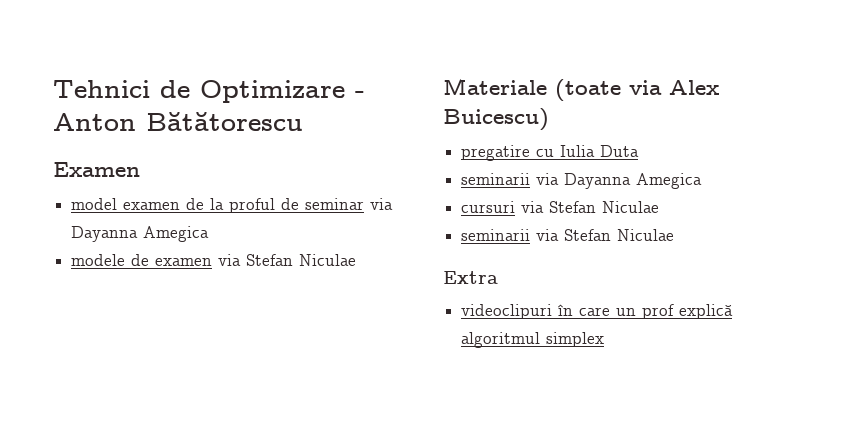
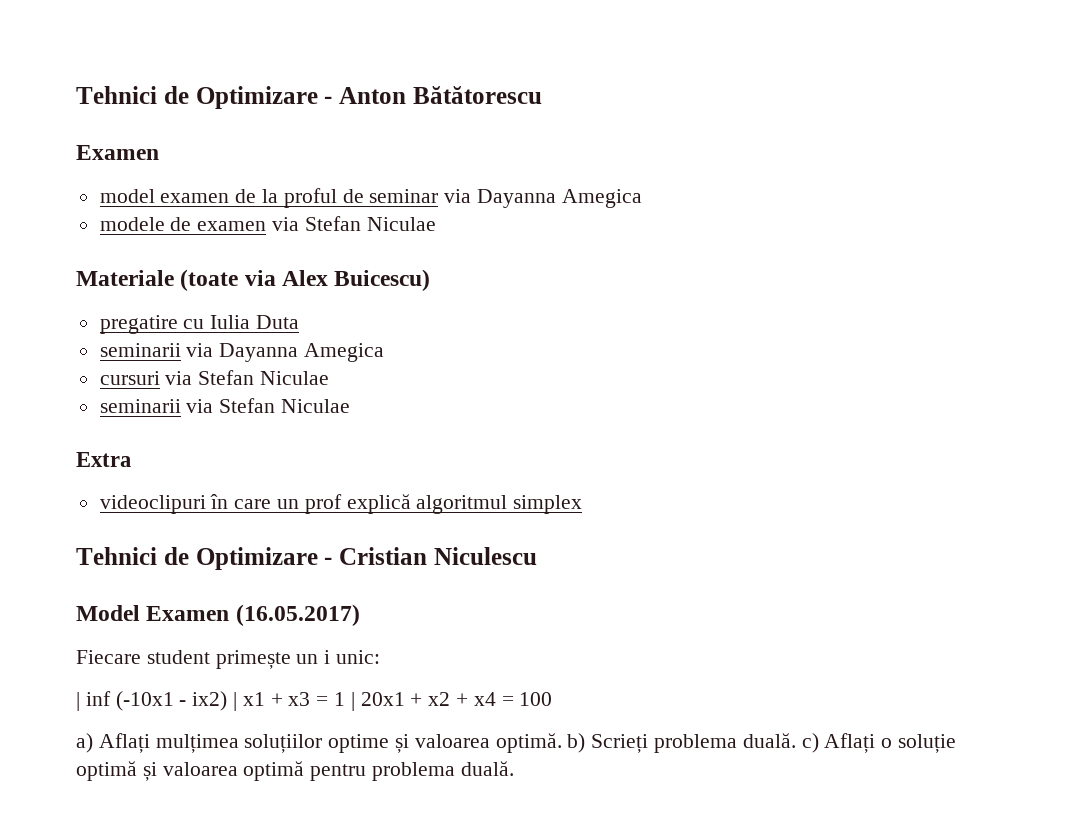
+ Tehnici de Optimizare - Cristian Niculescu
+ Model Examen (16.05.2017)
+ Fiecare student primește un i unic:
+ | inf (-10x1 - ix2) | x1 + x3 = 1 | 20x1 + x2 + x4 = 100
+ a) Aflați mulțimea soluțiilor optime și valoarea optimă. b) Scrieți problema duală. c) Aflați o soluție optimă și valoarea optimă pentru problema duală.

